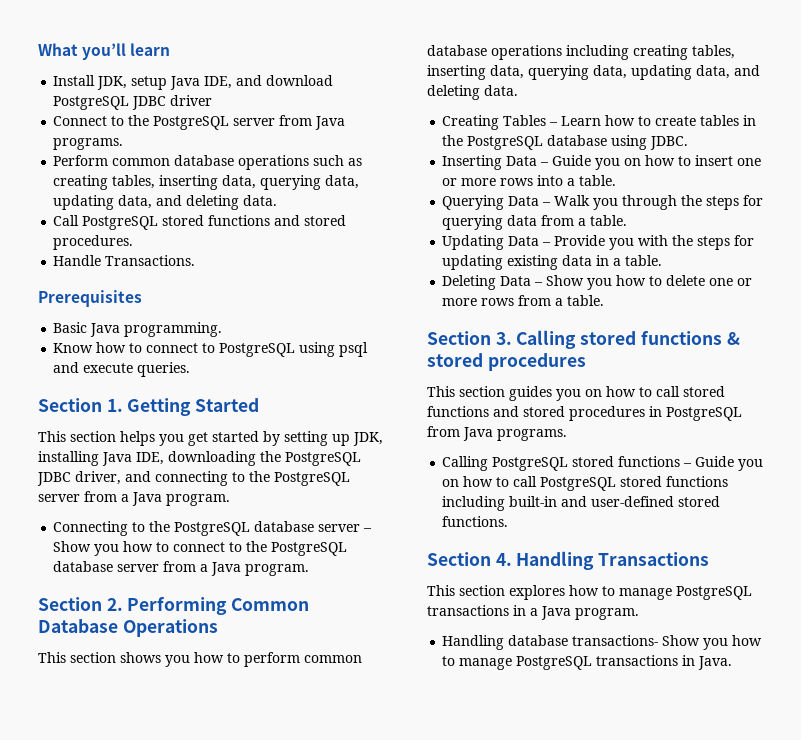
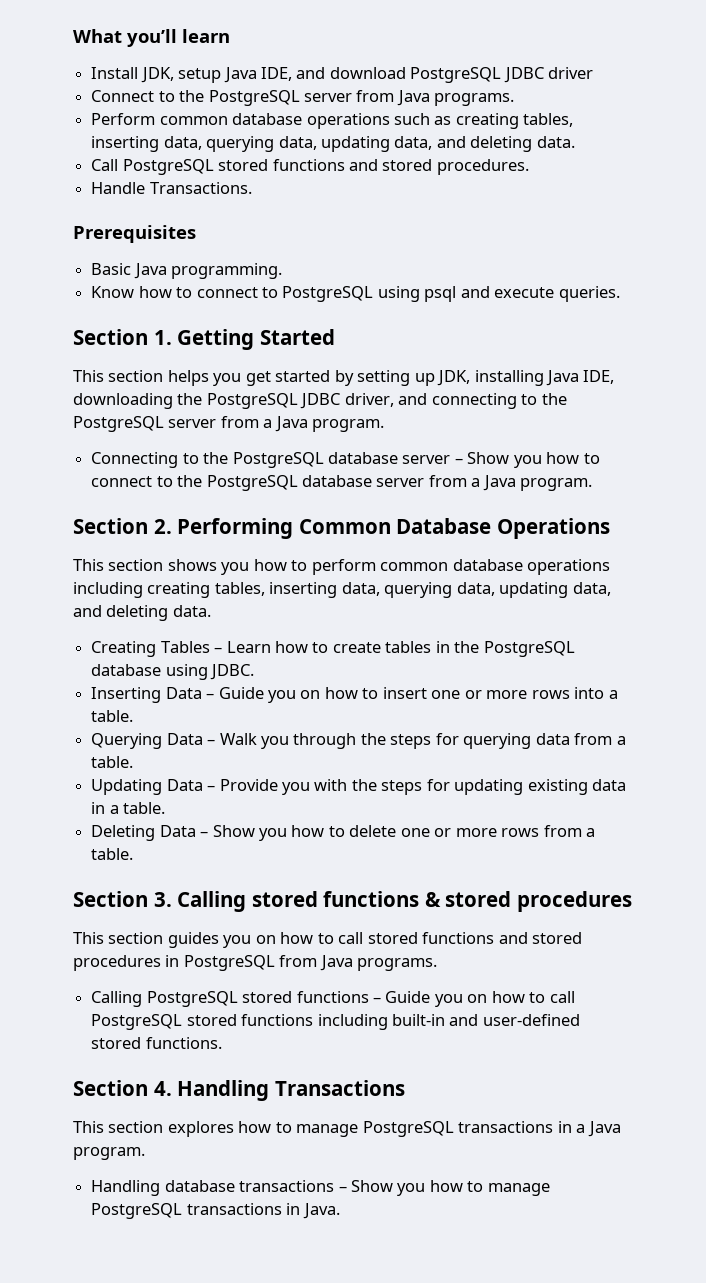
- Handling database transactions- Show you how to manage PostgreSQL transactions in Java.
+ Handling database transactions – Show you how to manage PostgreSQL transactions in Java.

